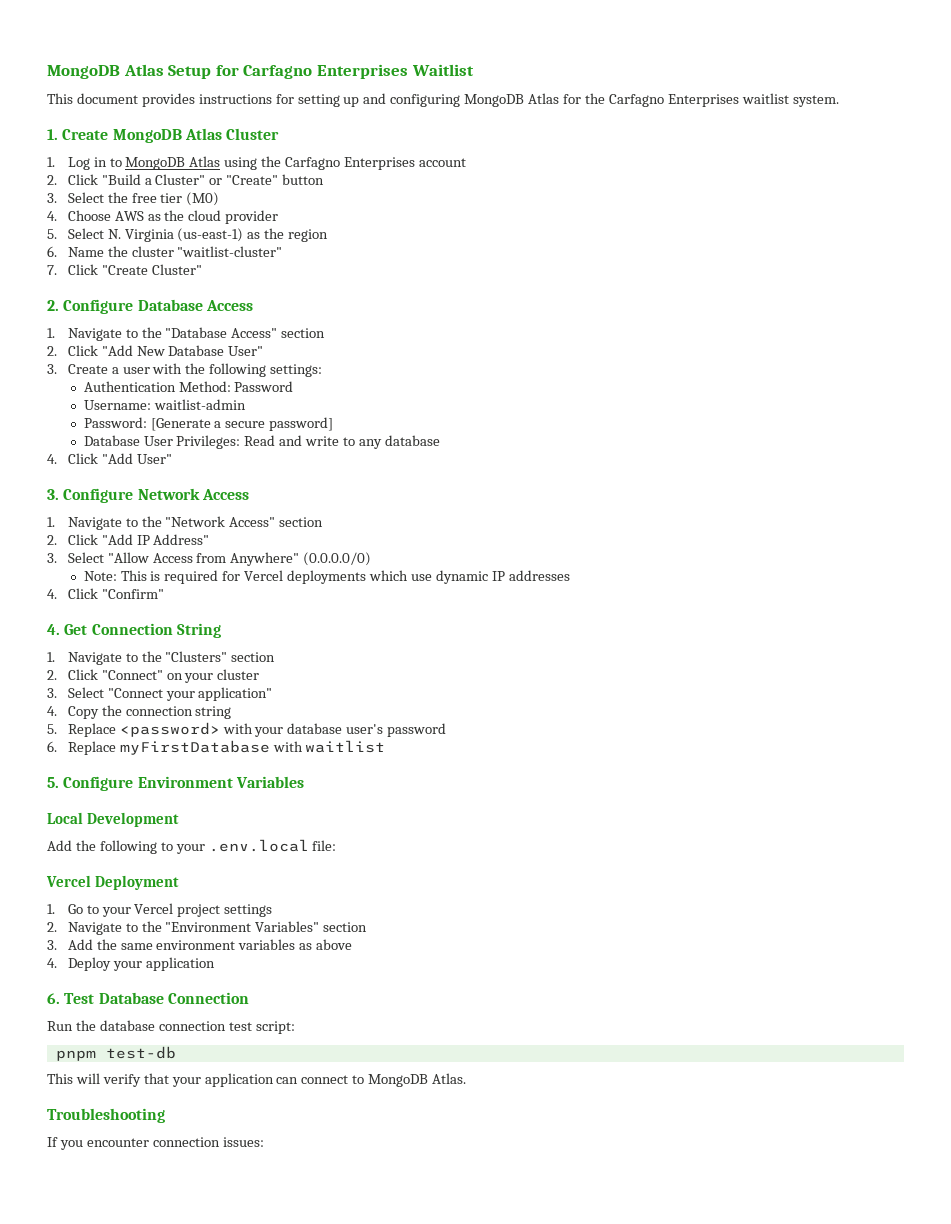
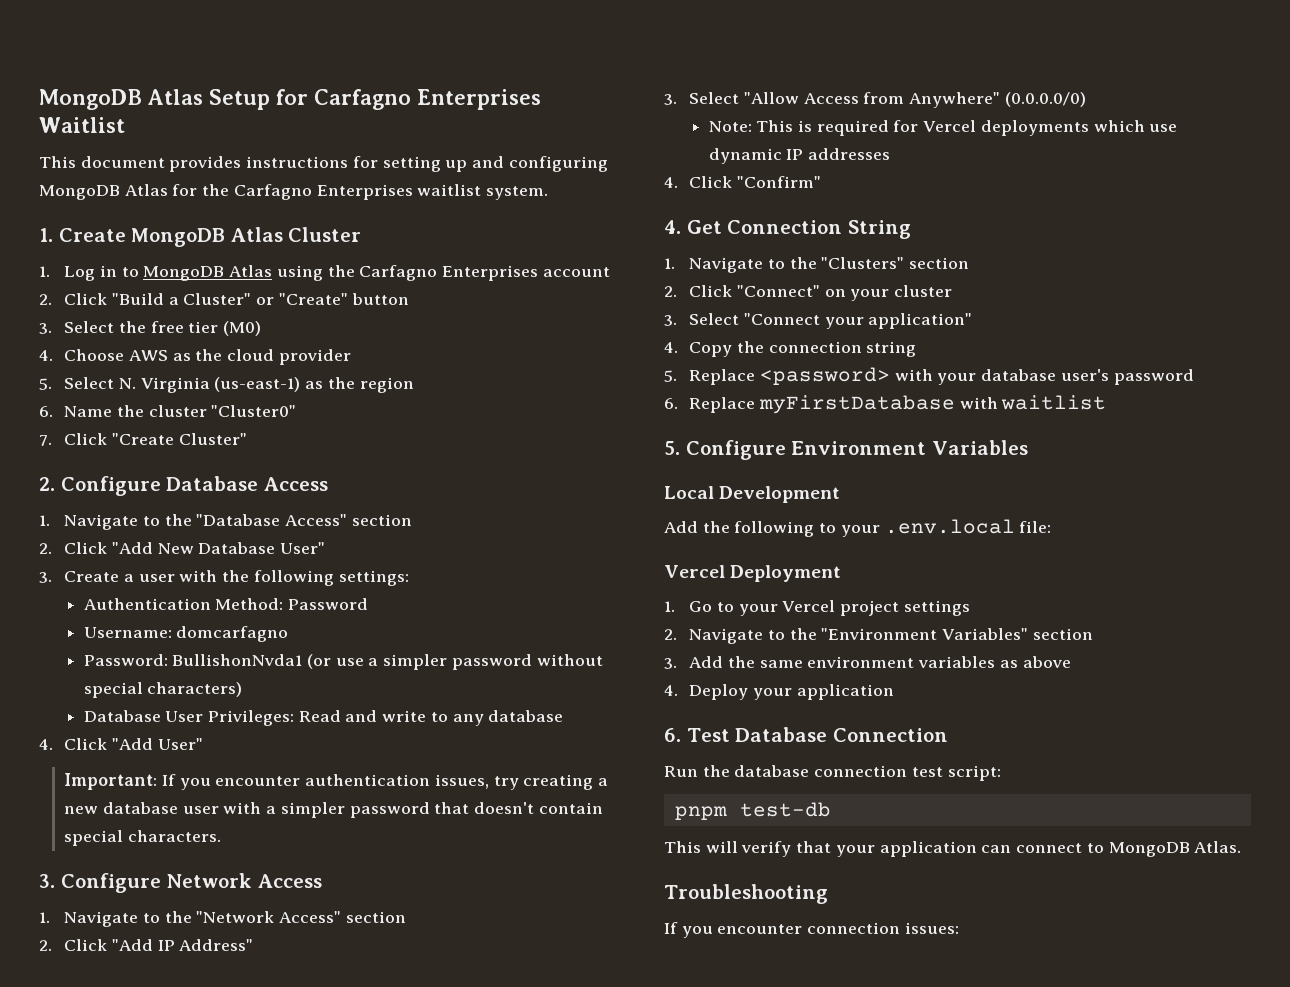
- 6. Name the cluster "waitlist-cluster"
+ 6. Name the cluster "Cluster0"
- Username: waitlist-admin
+ Username: domcarfagno
- Password: [Generate a secure password]
+ Password: BullishonNvda1 (or use a simpler password without special characters)
+ Important: If you encounter authentication issues, try creating a new database user with a simpler password that doesn't contain special characters.

